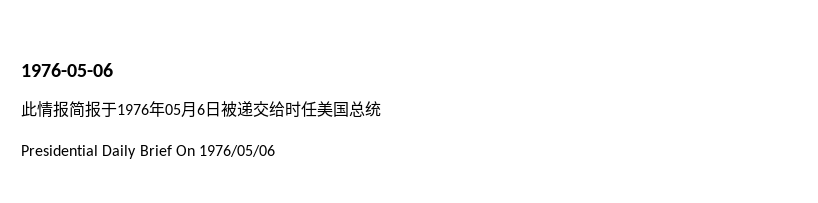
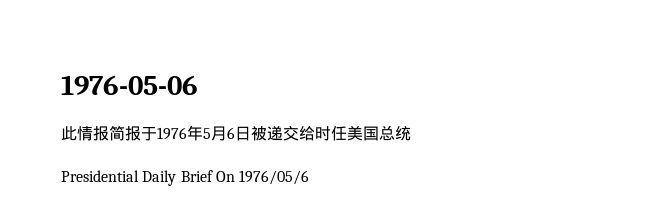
- 此情报简报于1976年05月6日被递交给时任美国总统
+ 此情报简报于1976年5月6日被递交给时任美国总统
- Presidential Daily Brief On 1976/05/06
+ Presidential Daily Brief On 1976/05/6

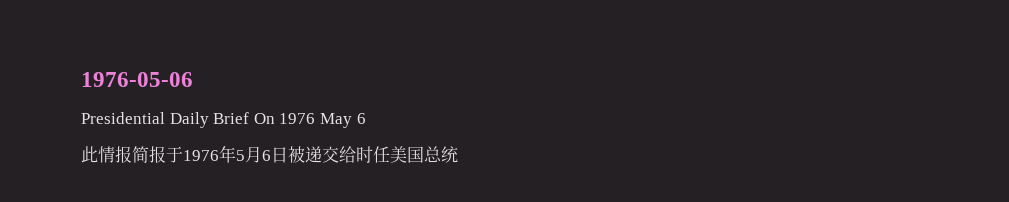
+ Presidential Daily Brief On 1976 May 6
- Presidential Daily Brief On 1976/05/6

